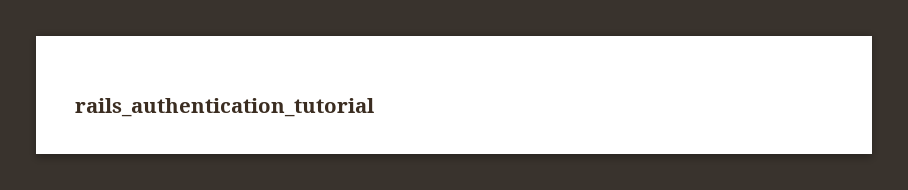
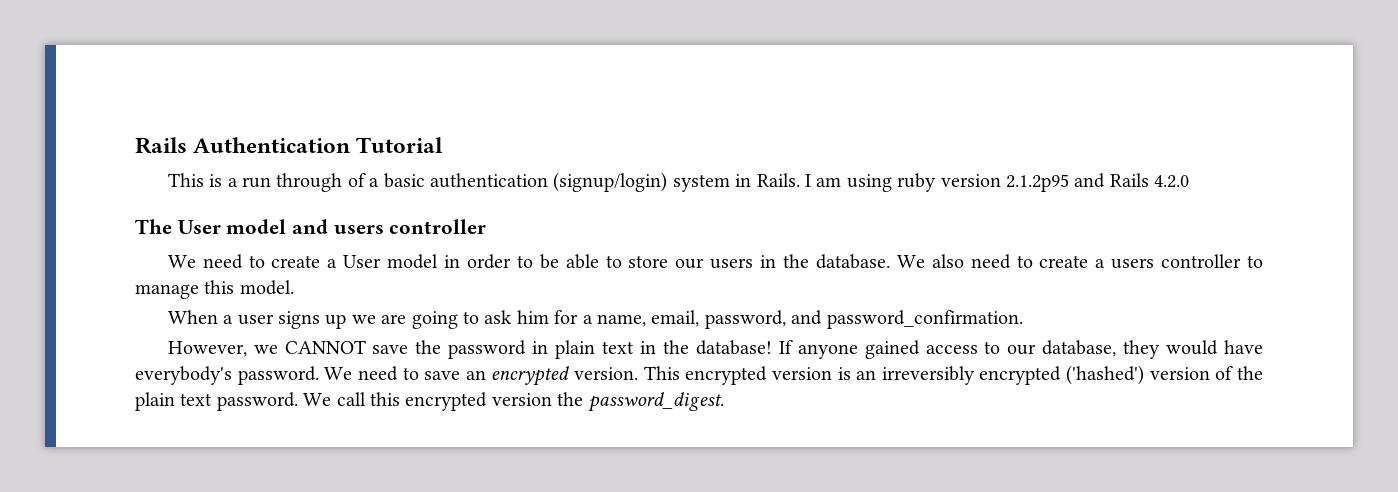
- rails_authentication_tutorial
+ Rails Authentication Tutorial
+ This is a run through of a basic authentication (signup/login) system in Rails. I am using ruby version 2.1.2p95 and Rails 4.2.0
+ The User model and users controller
+ We need to create a User model in order to be able to store our users in the database. We also need to create a users controller to manage this model.
+ When a user signs up we are going to ask him for a name, email, password, and password_confirmation.
+ However, we CANNOT save the password in plain text in the database! If anyone gained access to our database, they would have everybody's password. We need to save an encrypted version. This encrypted version is an irreversibly encrypted ('hashed') version of the plain text password. We call this encrypted version the password_digest.

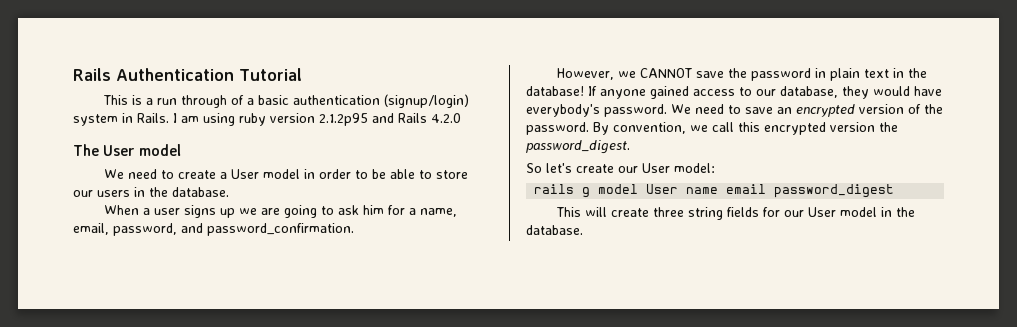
- The User model and users controller
+ The User model
- We also need to create a users controller to manage this model.
- We need to save an encrypted version. This encrypted version is an irreversibly encrypted ('hashed') version of the plain text password. We call this encrypted version the password_digest.
+ We need to save an encrypted version of the password. By convention, we call this encrypted version the password_digest.
+ So let's create our User model:
+ rails g model User name email password_digest
+ This will create three string fields for our User model in the database.

